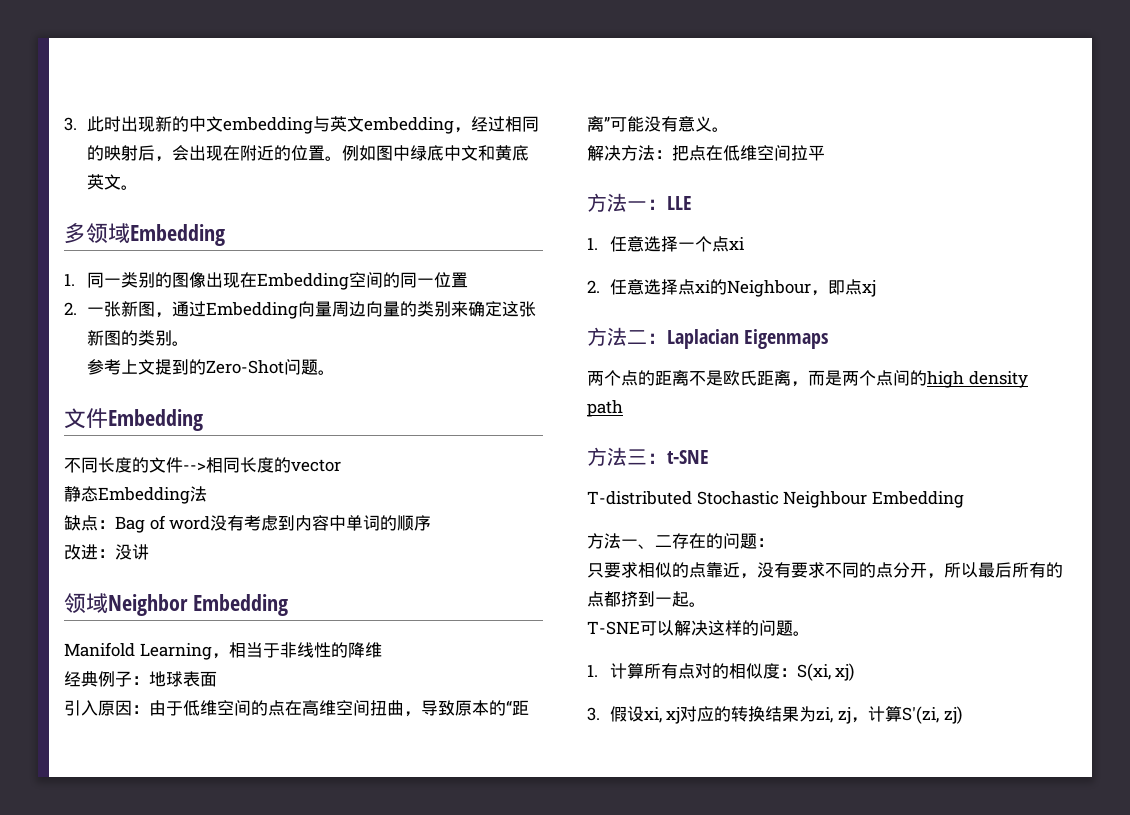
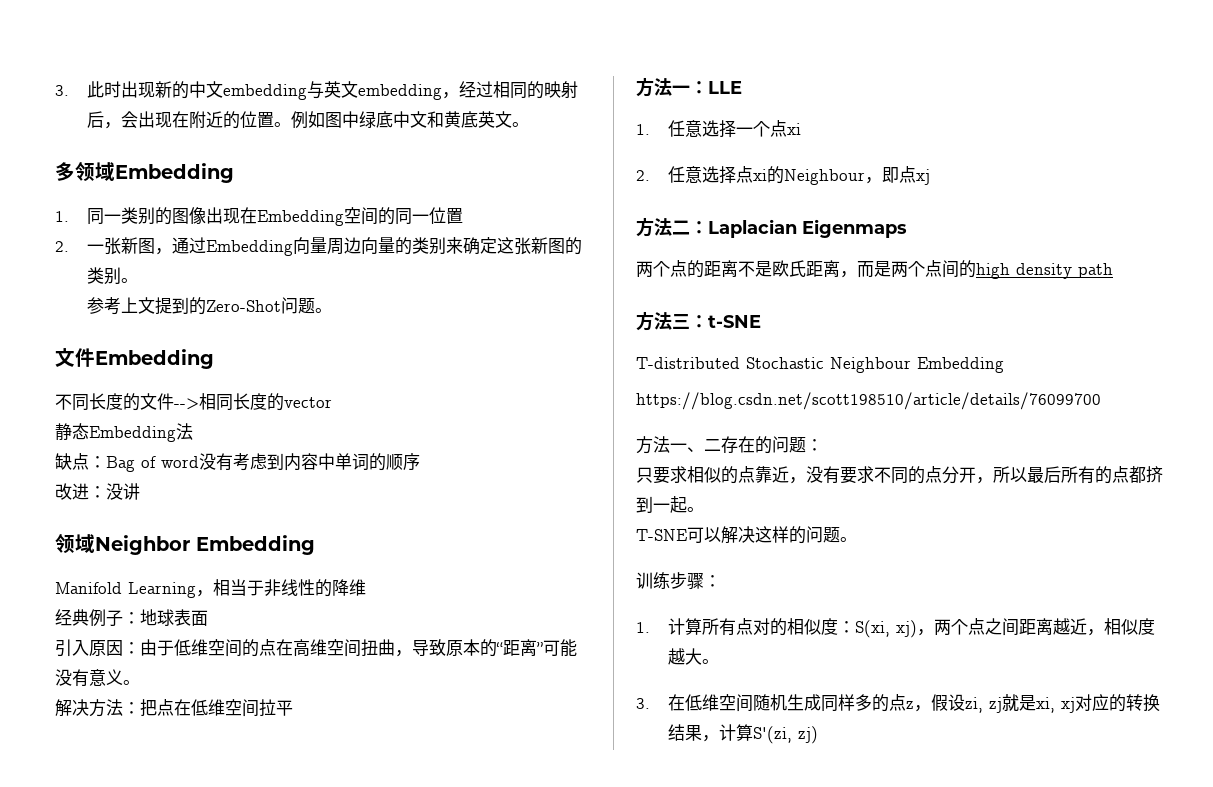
+ https://blog.csdn.net/scott198510/article/details/76099700
+ 训练步骤：
- 1.计算所有点对的相似度：S(xi, xj)
- 3.假设xi, xj对应的转换结果为zi, zj，计算S'(zi, zj)
+ 1.计算所有点对的相似度：S(xi, xj)，两个点之间距离越近，相似度越大。
+ 3.在低维空间随机生成同样多的点z，假设zi, zj就是xi, xj对应的转换结果，计算S'(zi, zj)

